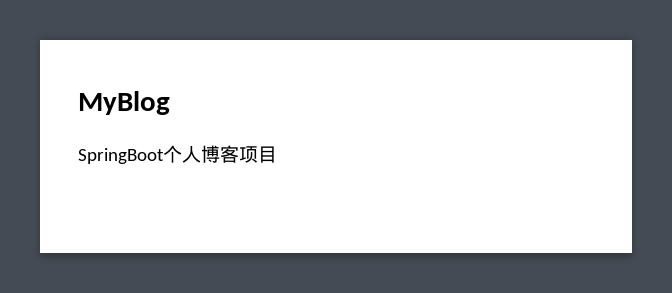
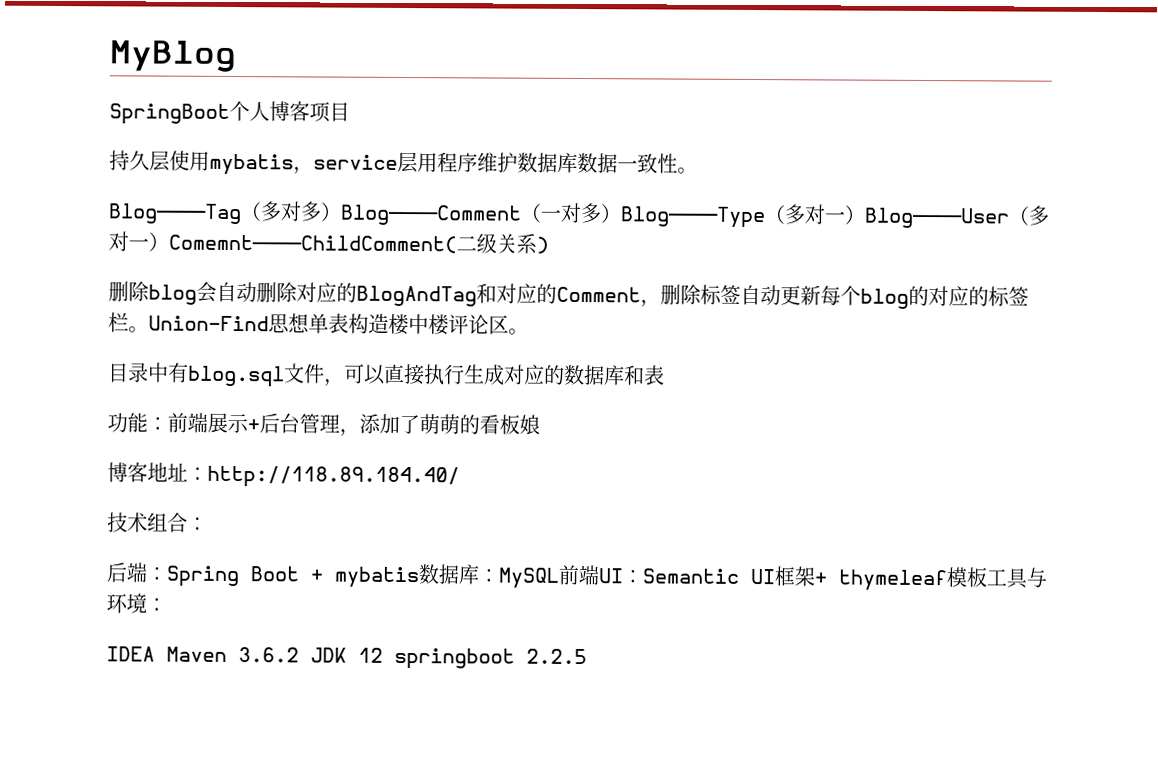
+ 持久层使用mybatis，service层用程序维护数据库数据一致性。
+ Blog————Tag（多对多）Blog————Comment（一对多）Blog————Type（多对一）Blog————User（多对一）Comemnt————ChildComment(二级关系)
+ 删除blog会自动删除对应的BlogAndTag和对应的Comment，删除标签自动更新每个blog的对应的标签栏。Union-Find思想单表构造楼中楼评论区。
+ 目录中有blog.sql文件，可以直接执行生成对应的数据库和表
+ 功能：前端展示+后台管理，添加了萌萌的看板娘
+ 博客地址：http://118.89.184.40/
+ 技术组合：
+ 后端：Spring Boot + mybatis数据库：MySQL前端UI：Semantic UI框架+ thymeleaf模板工具与环境：
+ IDEA Maven 3.6.2 JDK 12 springboot 2.2.5

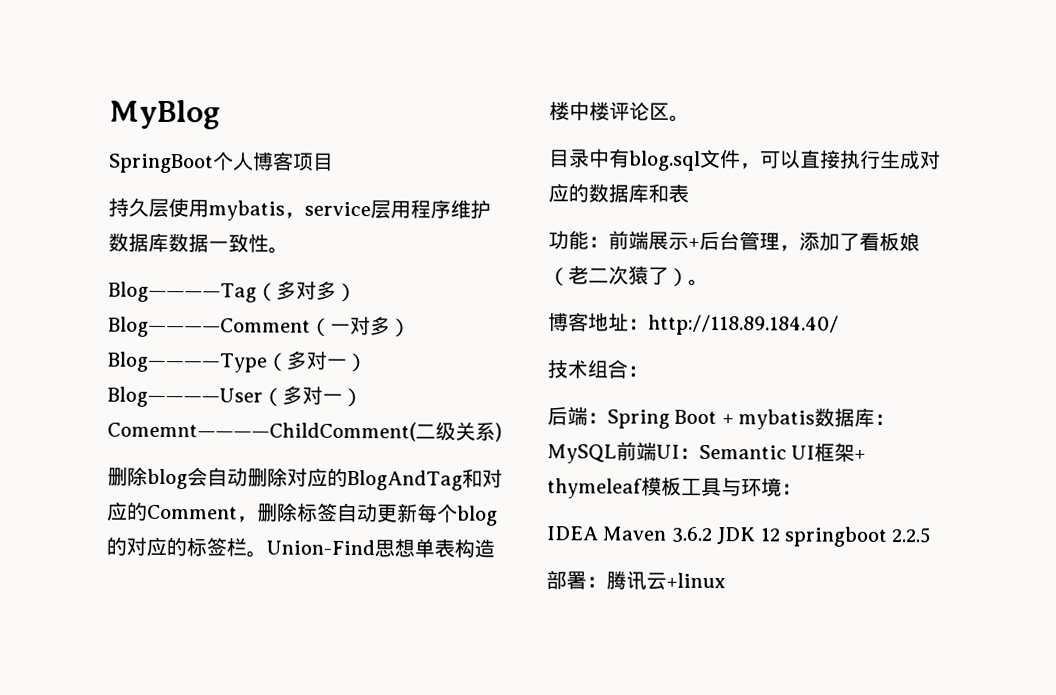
- 功能：前端展示+后台管理，添加了萌萌的看板娘
+ 功能：前端展示+后台管理，添加了看板娘（老二次猿了）。
+ 部署：腾讯云+linux

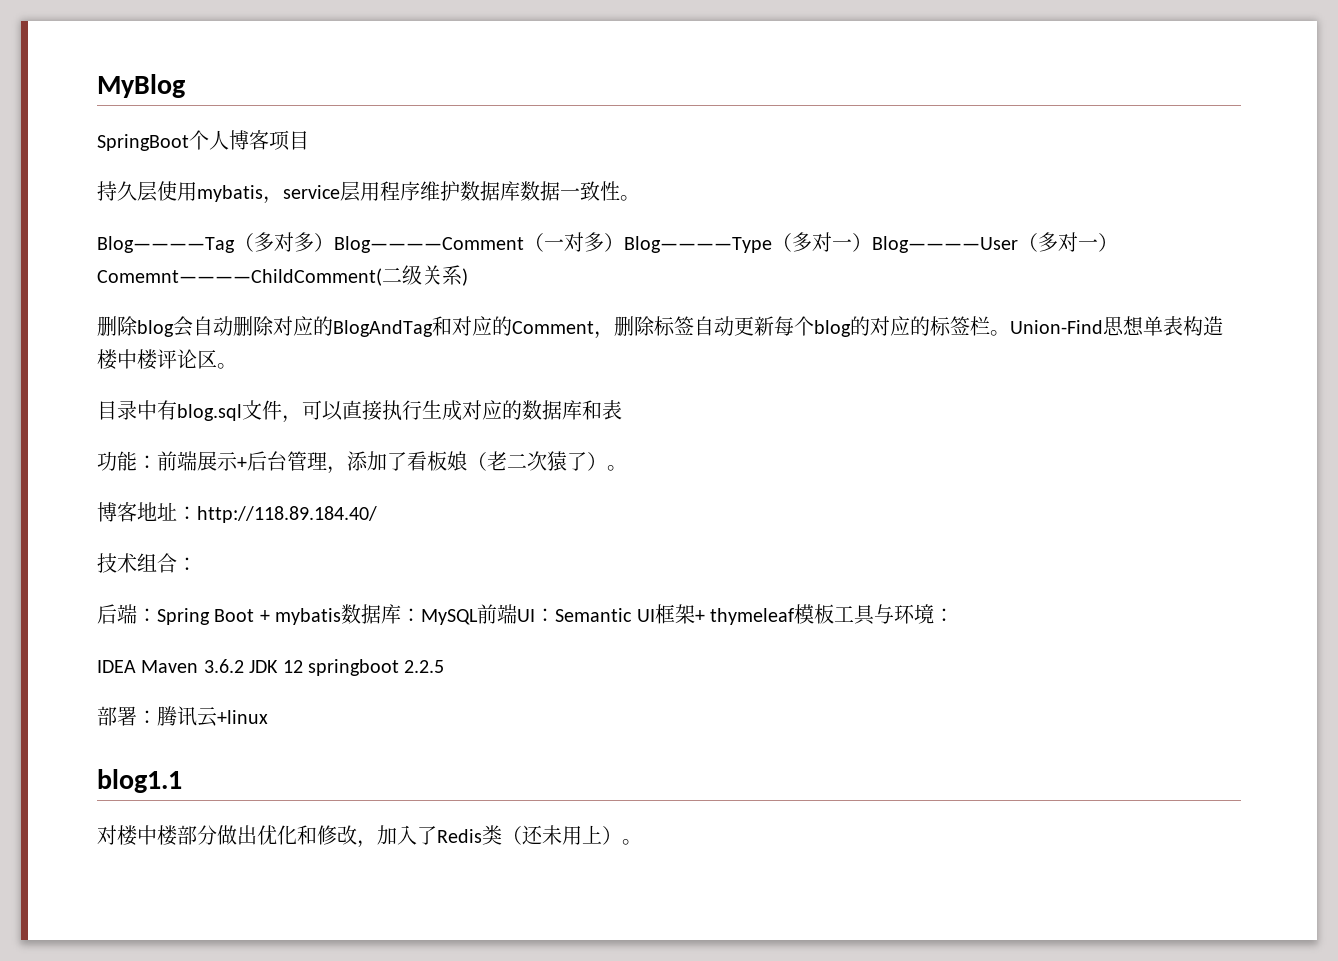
+ blog1.1
+ 对楼中楼部分做出优化和修改，加入了Redis类（还未用上）。

